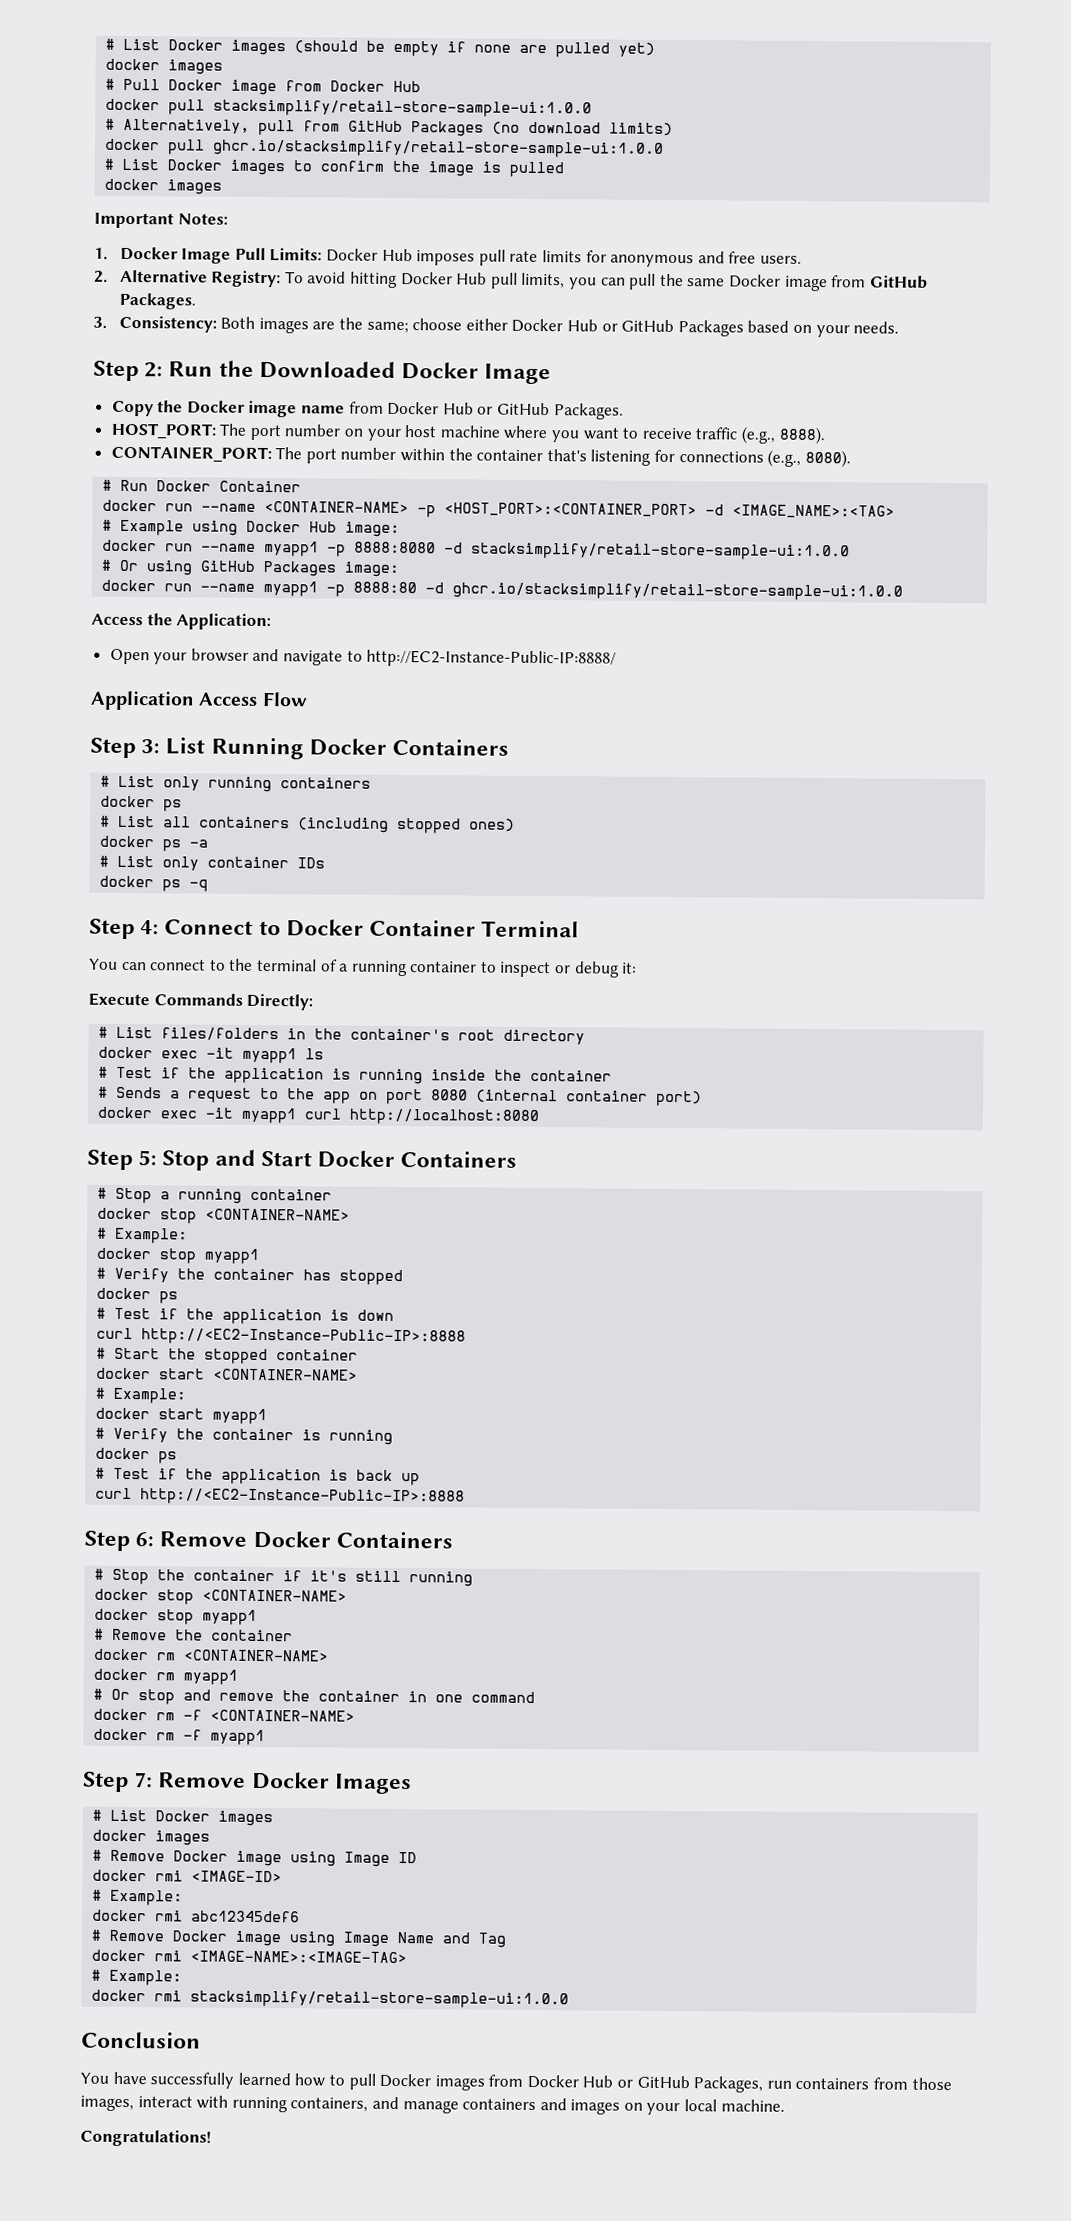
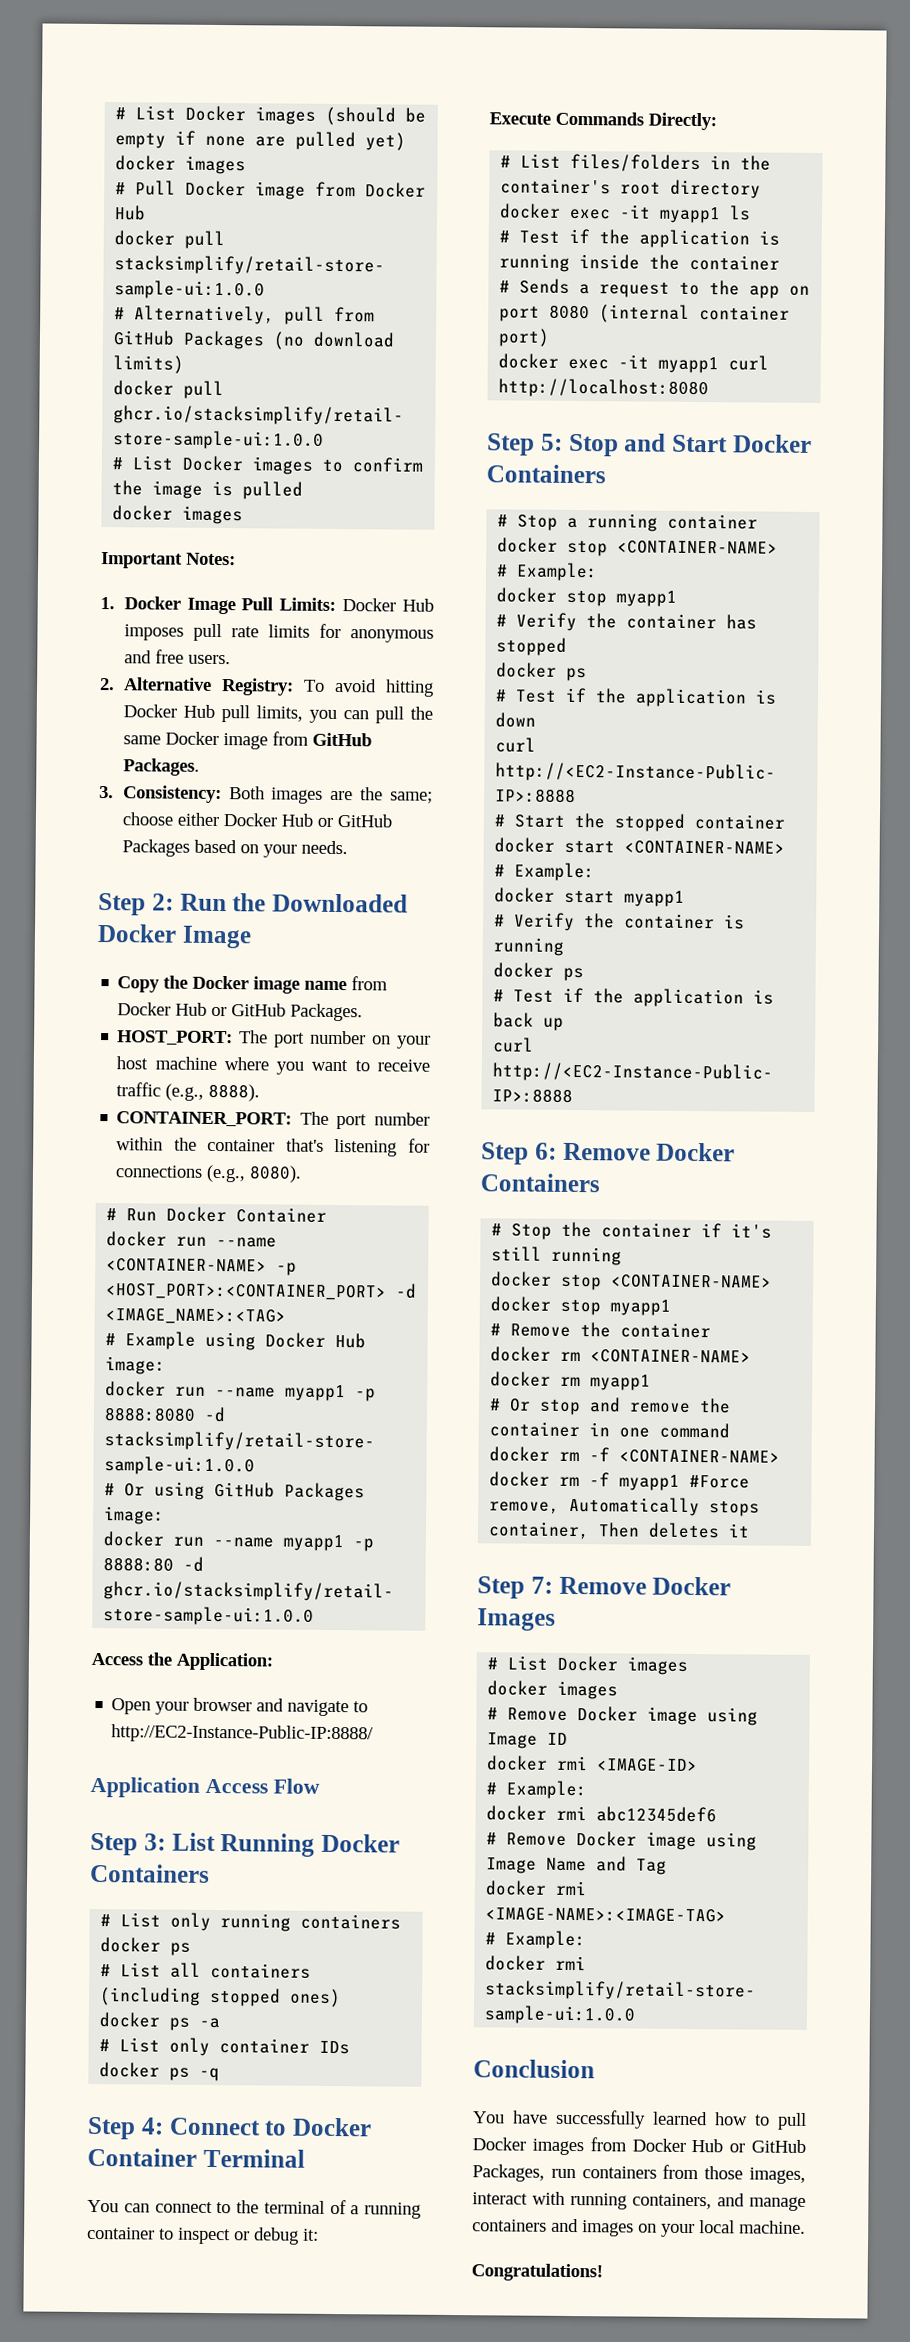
- docker rm -f myapp1
+ docker rm -f myapp1 #Force remove, Automatically stops container, Then deletes it

